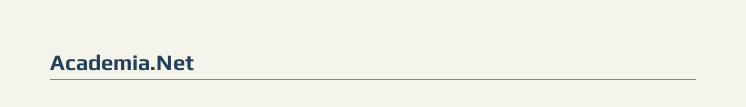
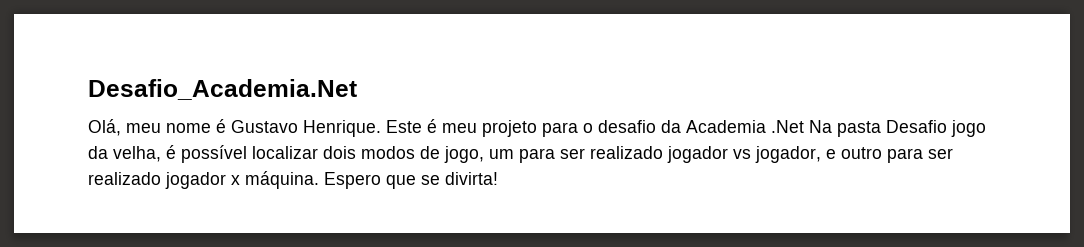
- Academia.Net
+ Desafio_Academia.Net
+ Olá, meu nome é Gustavo Henrique. Este é meu projeto para o desafio da Academia .Net Na pasta Desafio jogo da velha, é possível localizar dois modos de jogo, um para ser realizado jogador vs jogador, e outro para ser realizado jogador x máquina. Espero que se divirta!

